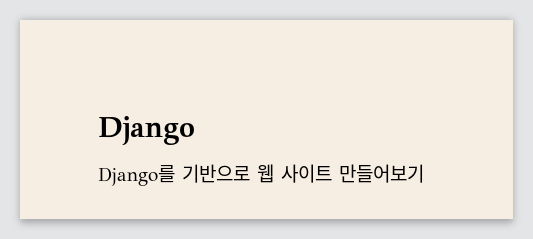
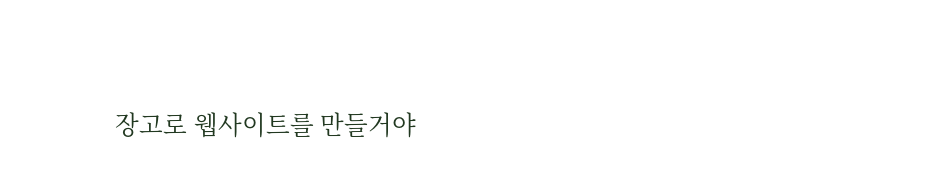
- Django
- Django를 기반으로 웹 사이트 만들어보기
+ 장고로 웹사이트를 만들거야

